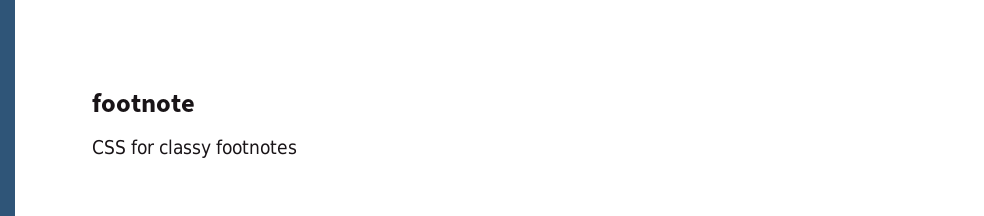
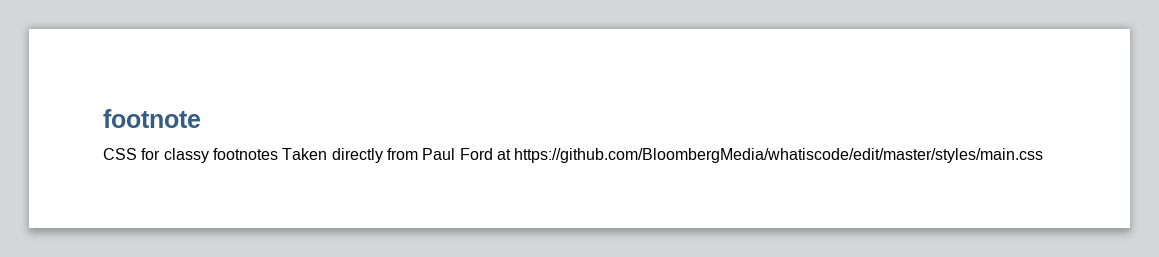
- CSS for classy footnotes
+ CSS for classy footnotes Taken directly from Paul Ford at https://github.com/BloombergMedia/whatiscode/edit/master/styles/main.css

